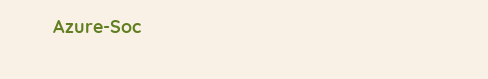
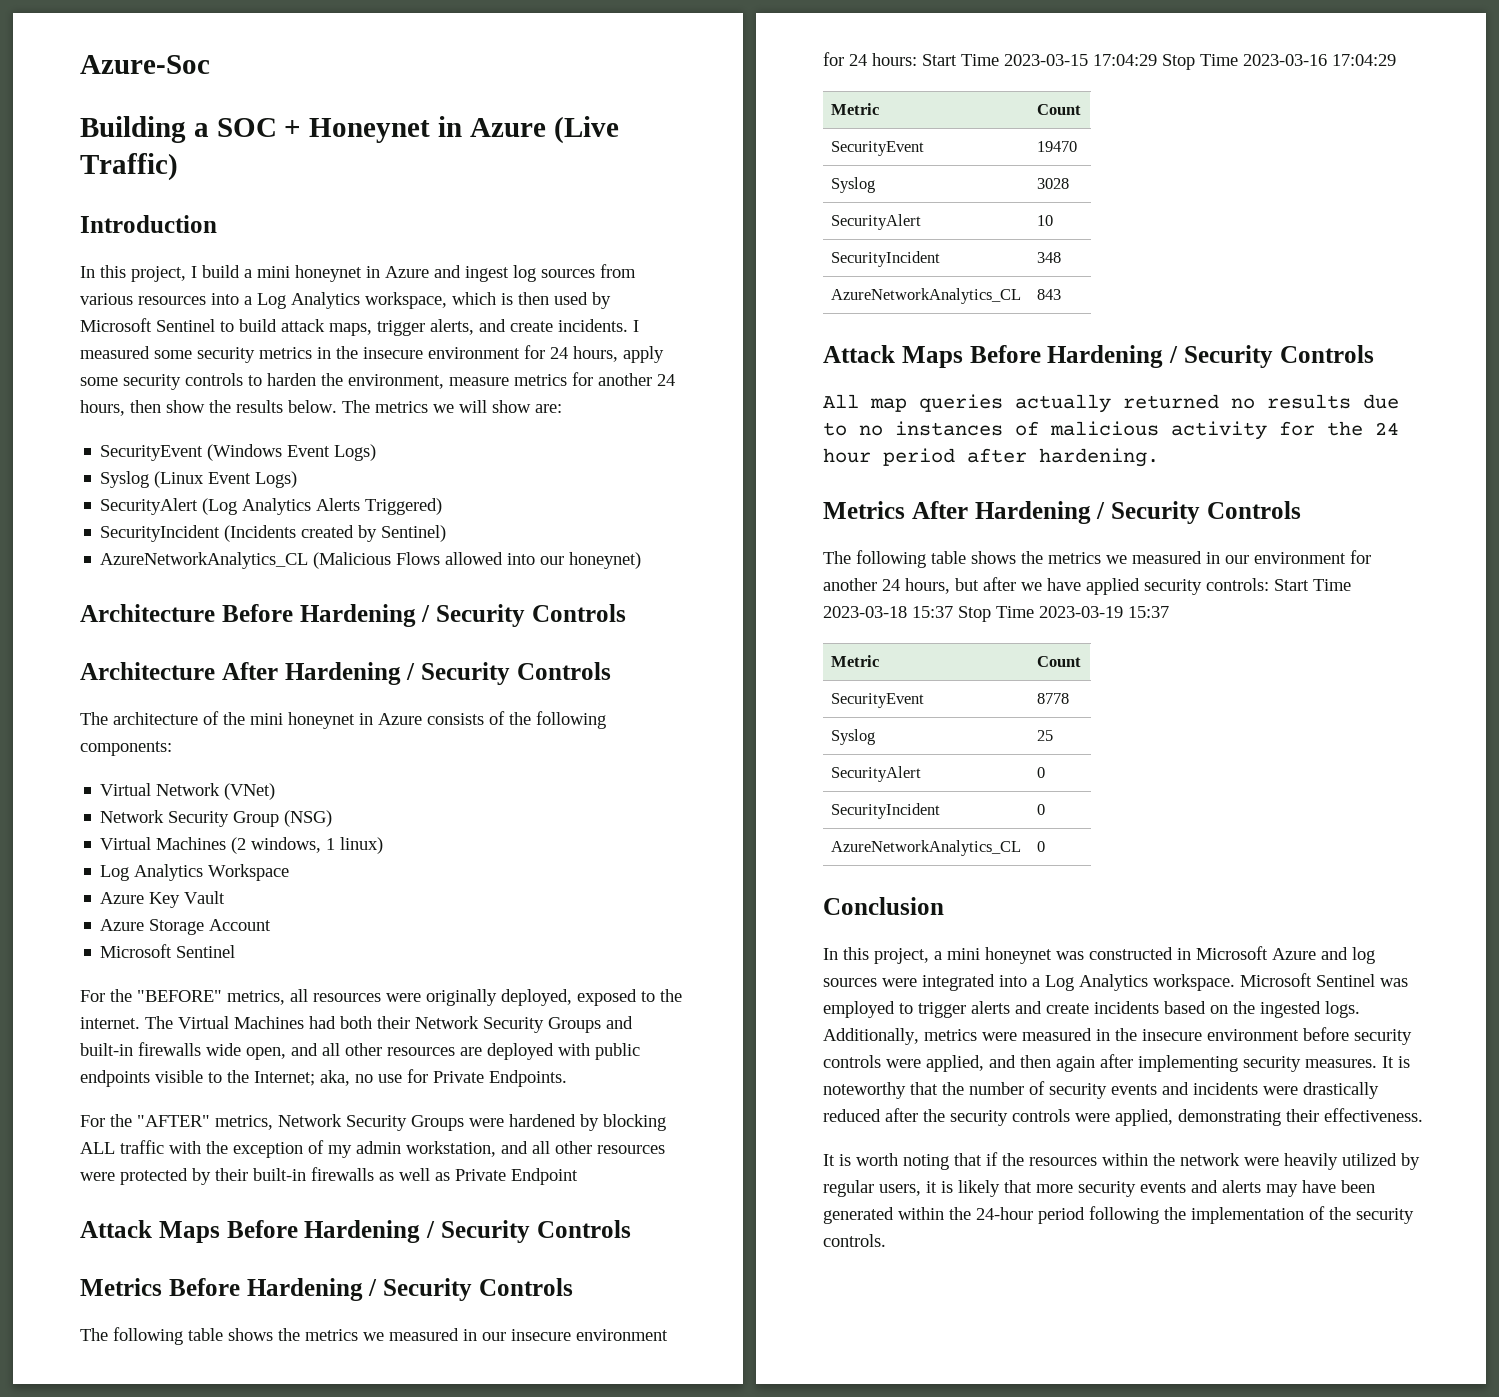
+ Building a SOC + Honeynet in Azure (Live Traffic)
+ Introduction
+ In this project, I build a mini honeynet in Azure and ingest log sources from various resources into a Log Analytics workspace, which is then used by Microsoft Sentinel to build attack maps, trigger alerts, and create incidents. I measured some security metrics in the insecure environment for 24 hours, apply some security controls to harden the environment, measure metrics for another 24 hours, then show the results below. The metrics we will show are:
+ SecurityEvent (Windows Event Logs)
+ Syslog (Linux Event Logs)
+ SecurityAlert (Log Analytics Alerts Triggered)
+ SecurityIncident (Incidents created by Sentinel)
+ AzureNetworkAnalytics_CL (Malicious Flows allowed into our honeynet)
+ Architecture Before Hardening / Security Controls
+ Architecture After Hardening / Security Controls
+ The architecture of the mini honeynet in Azure consists of the following components:
+ Virtual Network (VNet)
+ Network Security Group (NSG)
+ Virtual Machines (2 windows, 1 linux)
+ Log Analytics Workspace
+ Azure Key Vault
+ Azure Storage Account
+ Microsoft Sentinel
+ For the "BEFORE" metrics, all resources were originally deployed, exposed to the internet. The Virtual Machines had both their Network Security Groups and built-in firewalls wide open, and all other resources are deployed with public endpoints visible to the Internet; aka, no use for Private Endpoints.
+ For the "AFTER" metrics, Network Security Groups were hardened by blocking ALL traffic with the exception of my admin workstation, and all other resources were protected by their built-in firewalls as well as Private Endpoint
+ Attack Maps Before Hardening / Security Controls
+ Metrics Before Hardening / Security Controls
+ The following table shows the metrics we measured in our insecure environment for 24 hours: Start Time 2023-03-15 17:04:29 Stop Time 2023-03-16 17:04:29
+ Metric | Count
+ SecurityEvent | 19470
+ Syslog | 3028
+ SecurityAlert | 10
+ SecurityIncident | 348
+ AzureNetworkAnalytics_CL | 843
+ Attack Maps Before Hardening / Security Controls
+ All map queries actually returned no results due to no instances of malicious activity for the 24 hour period after hardening.
+ Metrics After Hardening / Security Controls
+ The following table shows the metrics we measured in our environment for another 24 hours, but after we have applied security controls: Start Time 2023-03-18 15:37 Stop Time 2023-03-19 15:37
+ Metric | Count
+ SecurityEvent | 8778
+ Syslog | 25
+ SecurityAlert | 0
+ SecurityIncident | 0
+ AzureNetworkAnalytics_CL | 0
+ Conclusion
+ In this project, a mini honeynet was constructed in Microsoft Azure and log sources were integrated into a Log Analytics workspace. Microsoft Sentinel was employed to trigger alerts and create incidents based on the ingested logs. Additionally, metrics were measured in the insecure environment before security controls were applied, and then again after implementing security measures. It is noteworthy that the number of security events and incidents were drastically reduced after the security controls were applied, demonstrating their effectiveness.
+ It is worth noting that if the resources within the network were heavily utilized by regular users, it is likely that more security events and alerts may have been generated within the 24-hour period following the implementation of the security controls.

